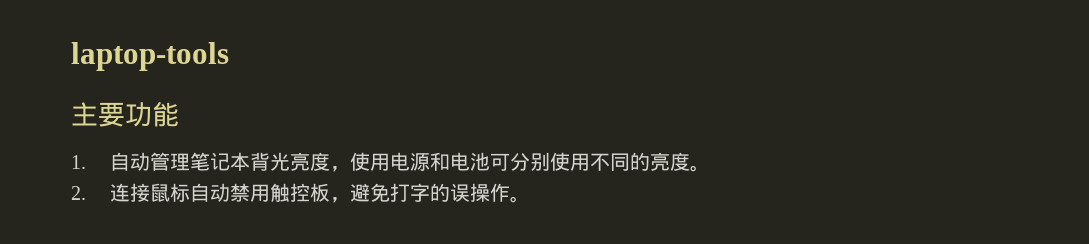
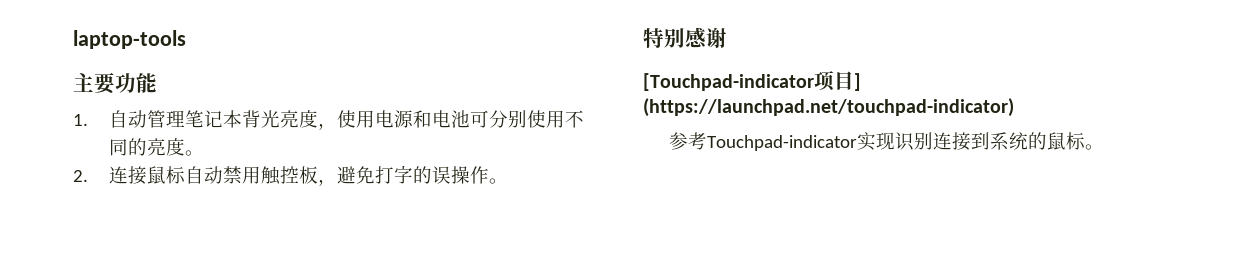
+ 特别感谢
+ [Touchpad-indicator项目] (https://launchpad.net/touchpad-indicator)
+ 参考Touchpad-indicator实现识别连接到系统的鼠标。

